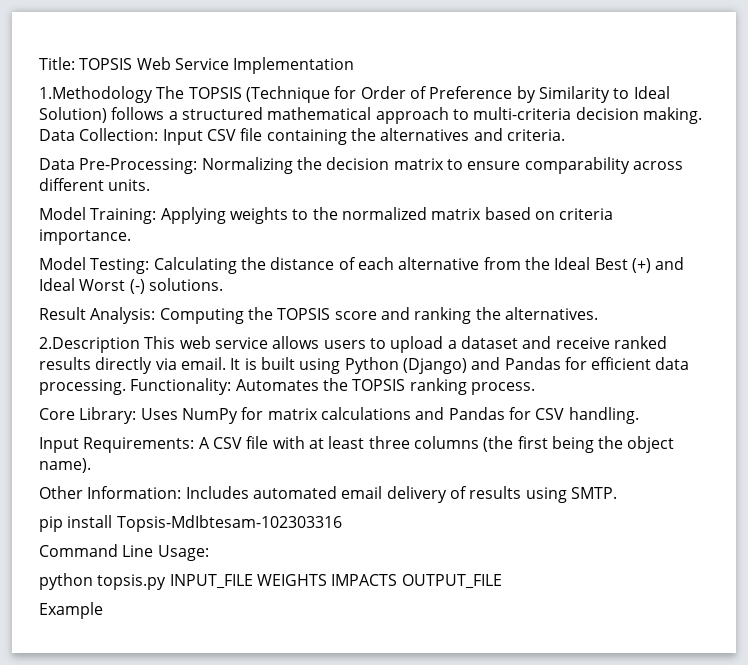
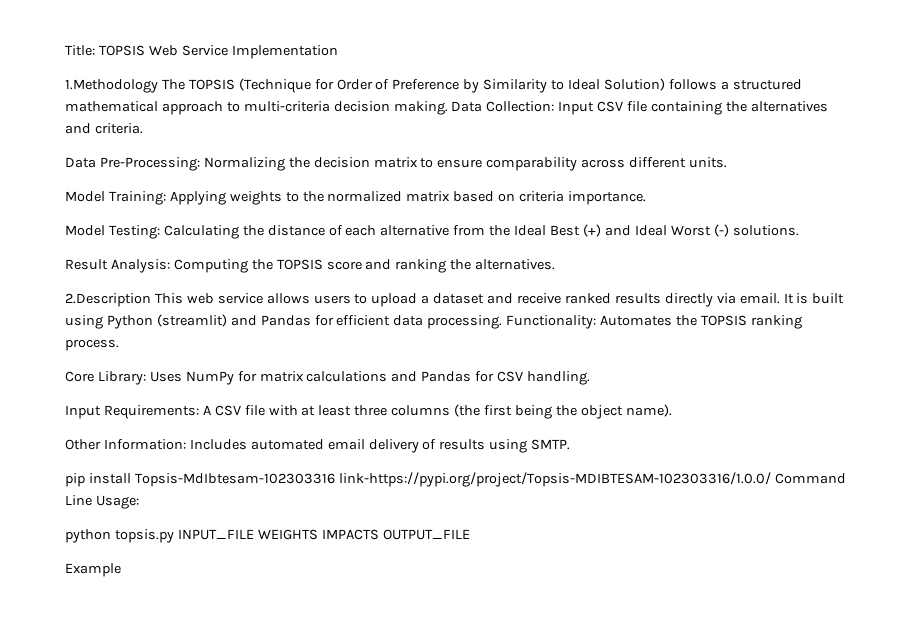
- It is built using Python (Django) and Pandas for efficient data processing.
+ It is built using Python (streamlit) and Pandas for efficient data processing.
- pip install Topsis-MdIbtesam-102303316
- Command Line Usage:
+ pip install Topsis-MdIbtesam-102303316 link-https://pypi.org/project/Topsis-MDIBTESAM-102303316/1.0.0/ Command Line Usage:

